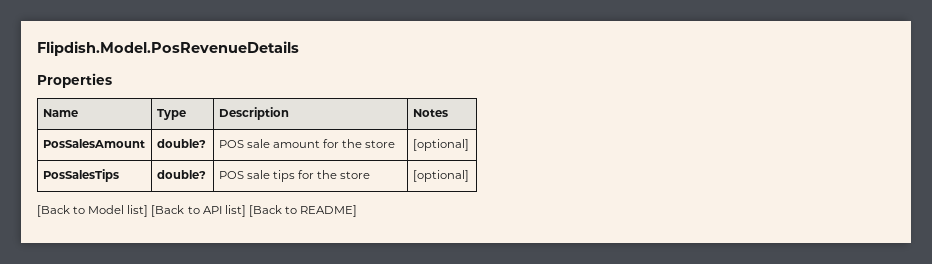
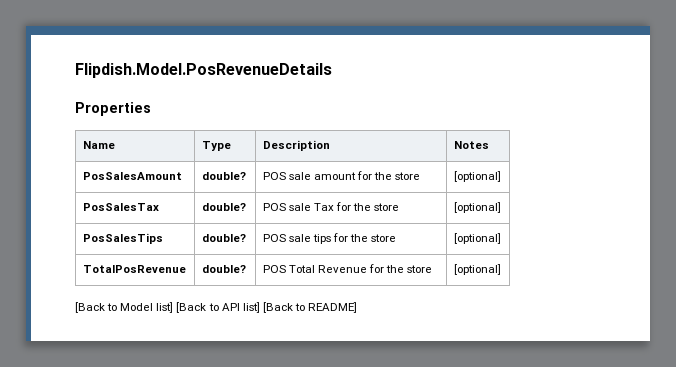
+ PosSalesTax | double? | POS sale Tax for the store | [optional]
+ TotalPosRevenue | double? | POS Total Revenue for the store | [optional]

